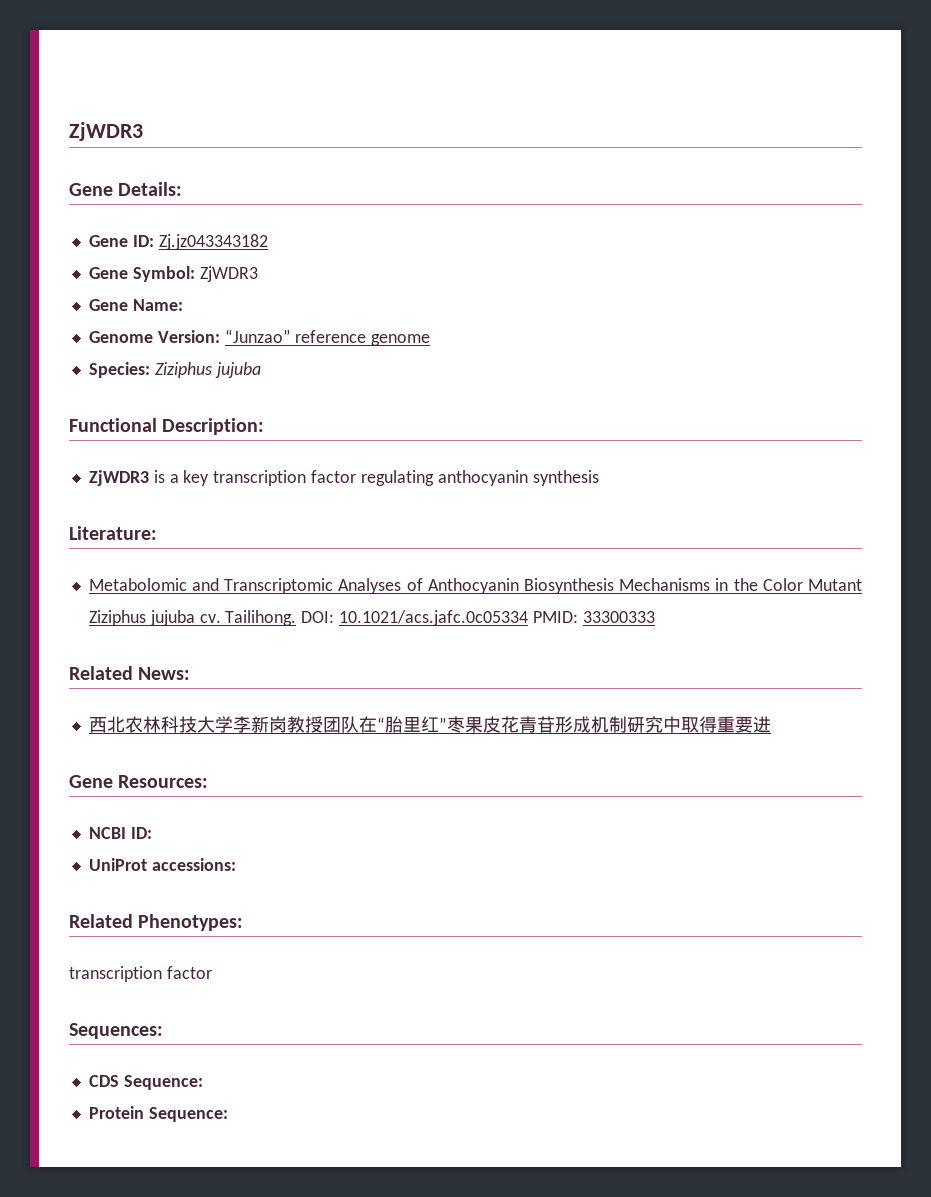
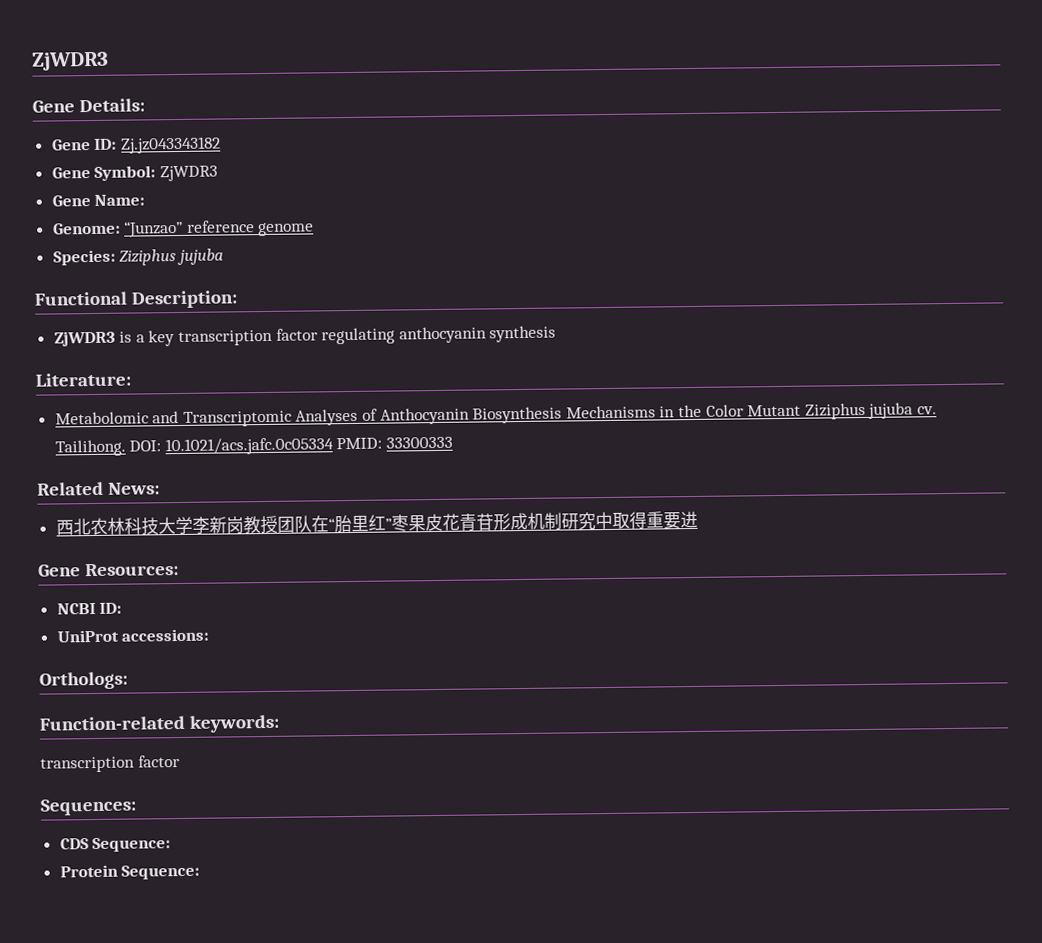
- Genome Version: “Junzao” reference genome
+ Genome: “Junzao” reference genome
- Related Phenotypes:
+ Orthologs:
+ Function-related keywords:

